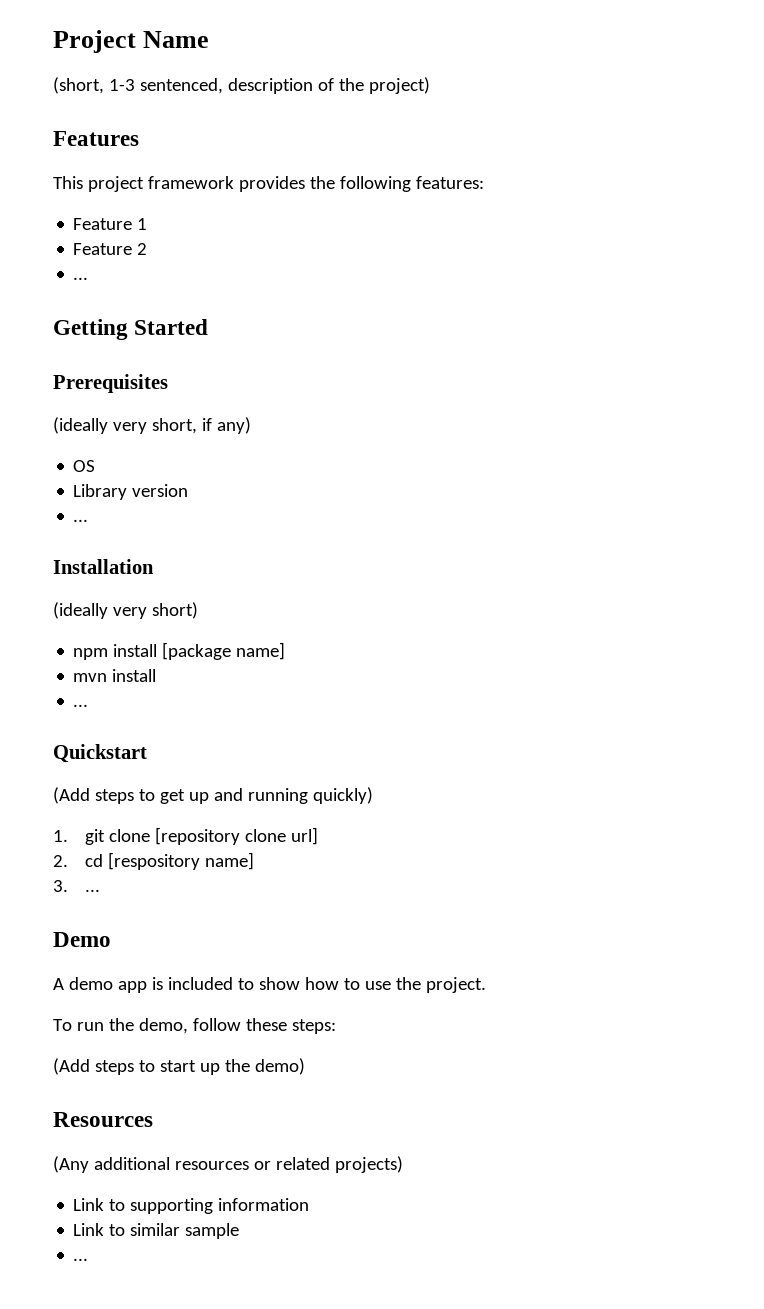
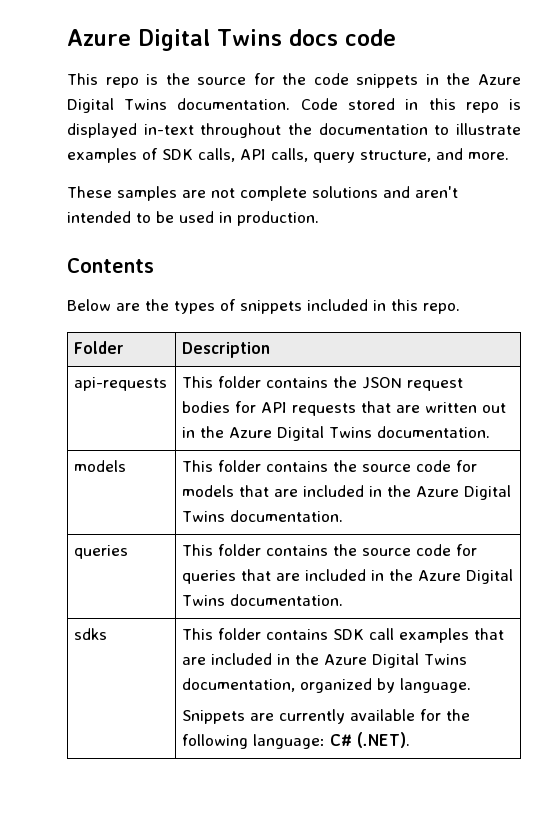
- Project Name
- (short, 1-3 sentenced, description of the project)
- Features
- This project framework provides the following features:
- Feature 1
- Feature 2
- ...
- Getting Started
- Prerequisites
- (ideally very short, if any)
- OS
- Library version
- ...
- Installation
- (ideally very short)
- npm install [package name]
- mvn install
- ...
- Quickstart
- (Add steps to get up and running quickly)
- 1. git clone [repository clone url]
- 2. cd [respository name]
- 3. ...
- Demo
- A demo app is included to show how to use the project.
- To run the demo, follow these steps:
- (Add steps to start up the demo)
- Resources
- (Any additional resources or related projects)
- Link to supporting information
- Link to similar sample
- ...
+ Azure Digital Twins docs code
+ This repo is the source for the code snippets in the Azure Digital Twins documentation. Code stored in this repo is displayed in-text throughout the documentation to illustrate examples of SDK calls, API calls, query structure, and more.
+ These samples are not complete solutions and aren't intended to be used in production.
+ Contents
+ Below are the types of snippets included in this repo.
+ Folder | Description
+ api-requests | This folder contains the JSON request bodies for API requests that are written out in the Azure Digital Twins documentation.
+ models | This folder contains the source code for models that are included in the Azure Digital Twins documentation.
+ queries | This folder contains the source code for queries that are included in the Azure Digital Twins documentation.
+ sdks | This folder contains SDK call examples that are included in the Azure Digital Twins documentation, organized by language.
+ Snippets are currently available for the following language: C# (.NET).

